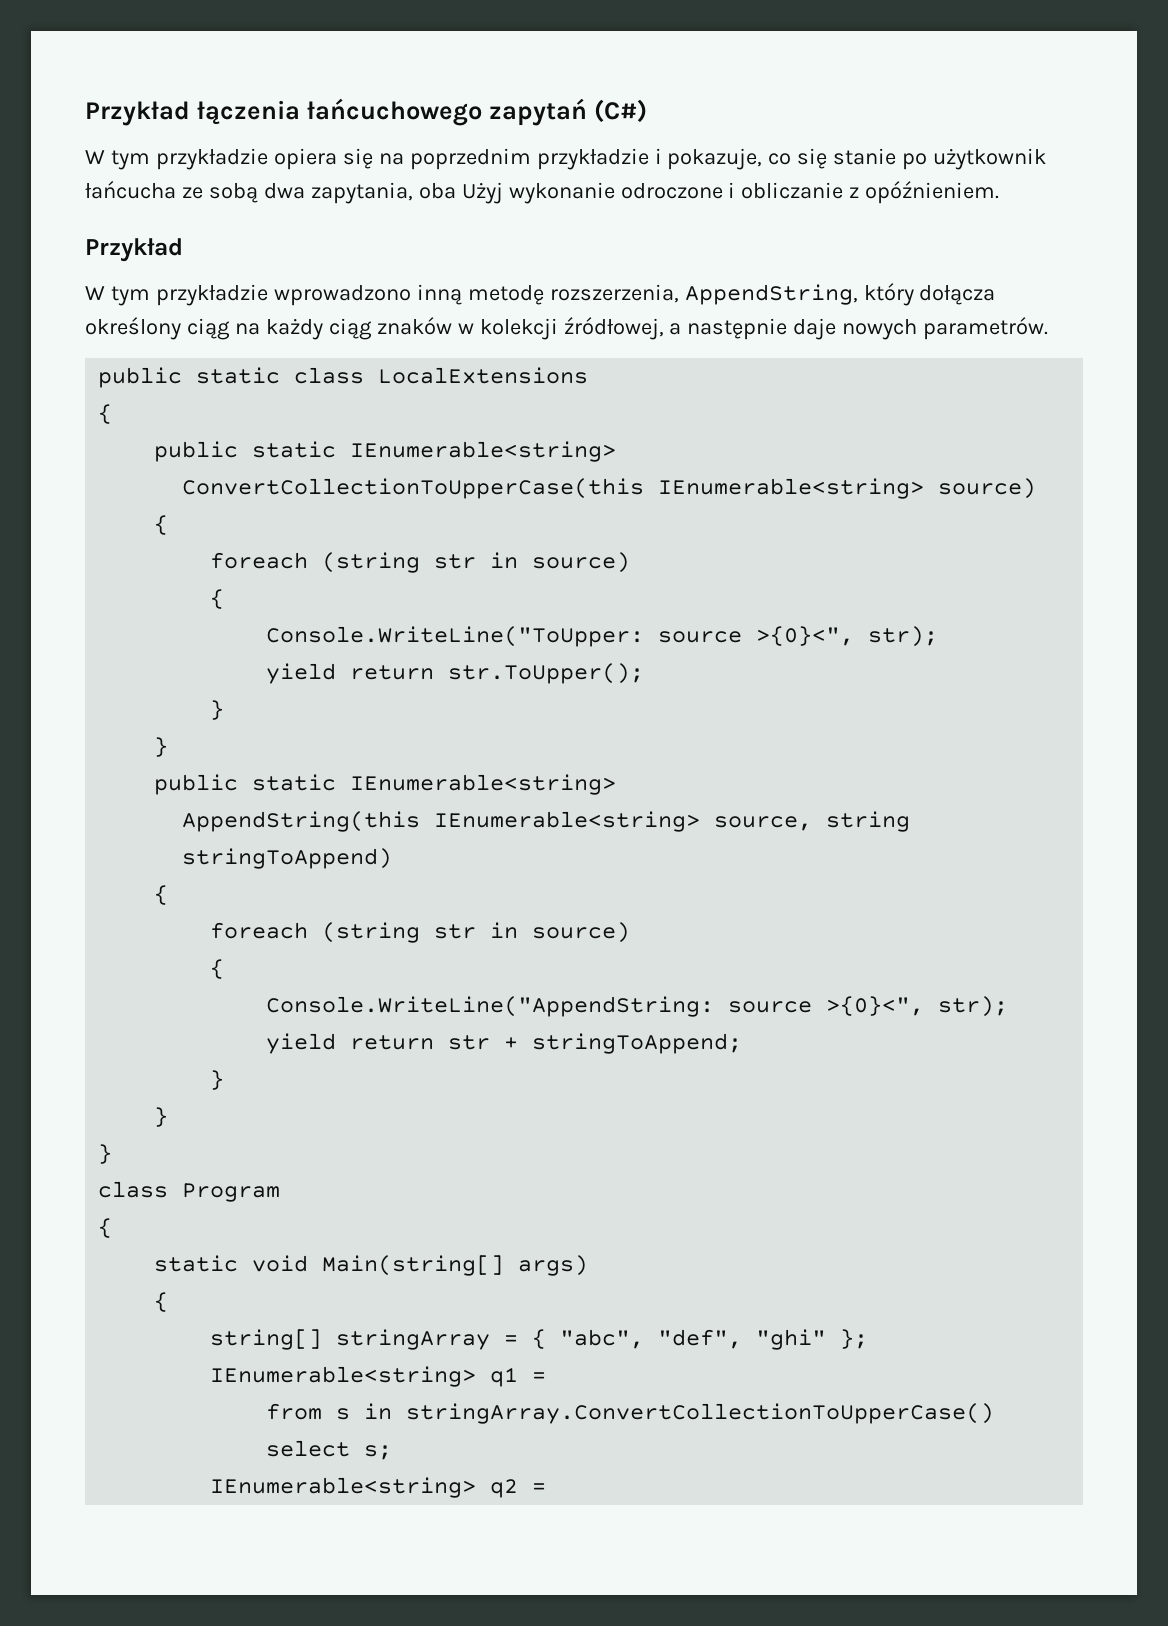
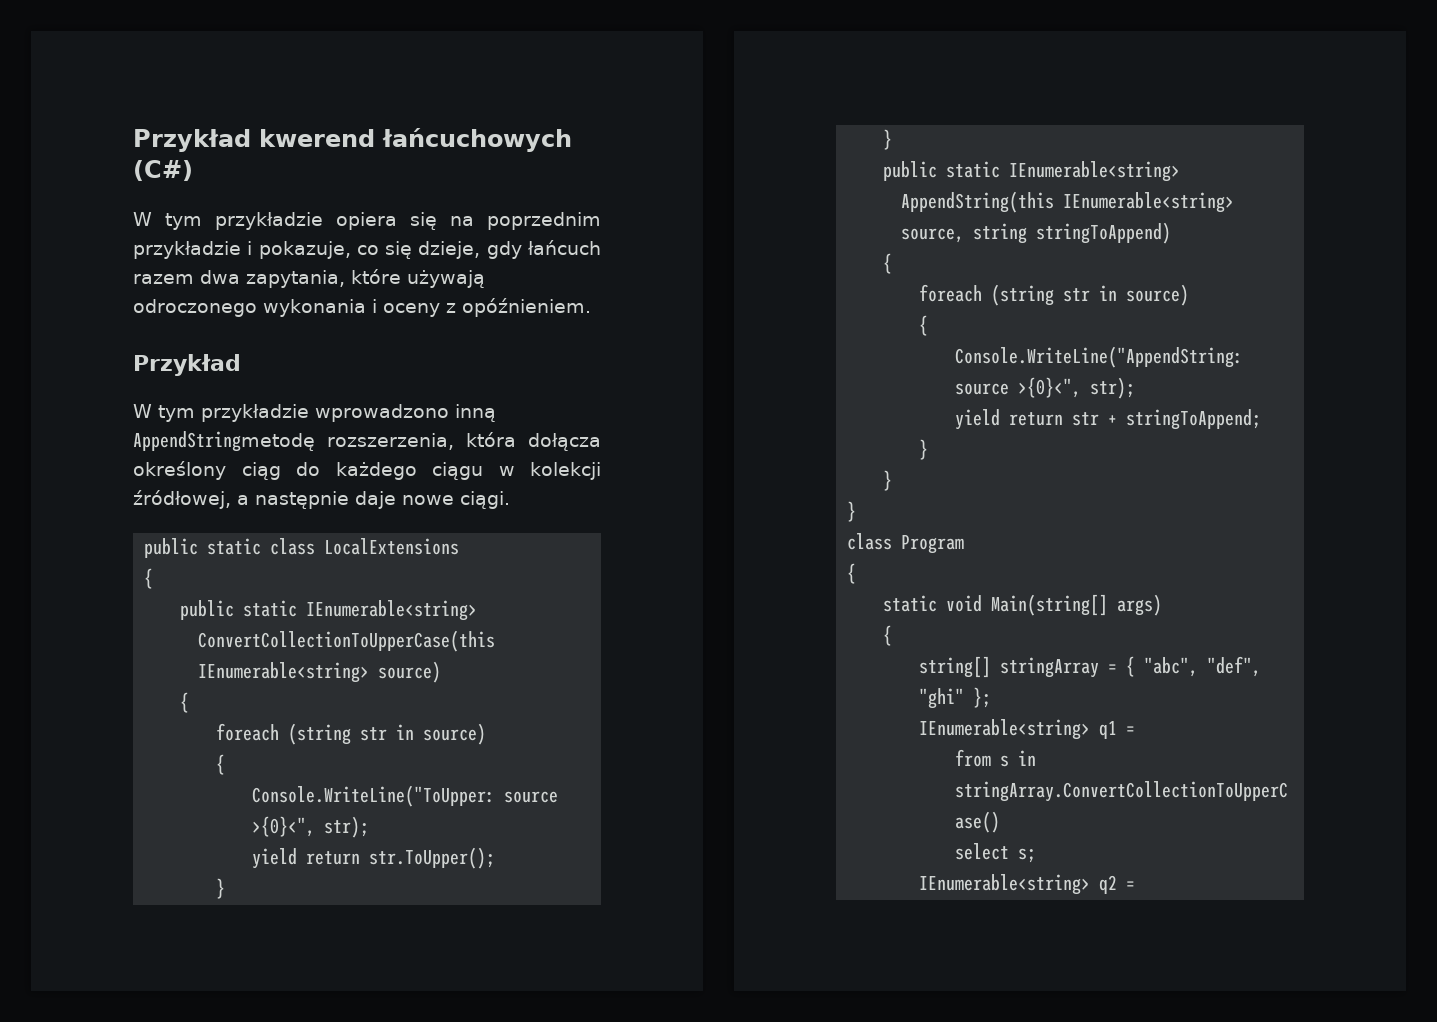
- Przykład łączenia łańcuchowego zapytań (C#)
+ Przykład kwerend łańcuchowych (C#)
- W tym przykładzie opiera się na poprzednim przykładzie i pokazuje, co się stanie po użytkownik łańcucha ze sobą dwa zapytania, oba Użyj wykonanie odroczone i obliczanie z opóźnieniem.
+ W tym przykładzie opiera się na poprzednim przykładzie i pokazuje, co się dzieje, gdy łańcuch razem dwa zapytania, które używają odroczonego wykonania i oceny z opóźnieniem.
- W tym przykładzie wprowadzono inną metodę rozszerzenia, AppendString, który dołącza określony ciąg na każdy ciąg znaków w kolekcji źródłowej, a następnie daje nowych parametrów.
+ W tym przykładzie wprowadzono inną AppendStringmetodę rozszerzenia, która dołącza określony ciąg do każdego ciągu w kolekcji źródłowej, a następnie daje nowe ciągi.

